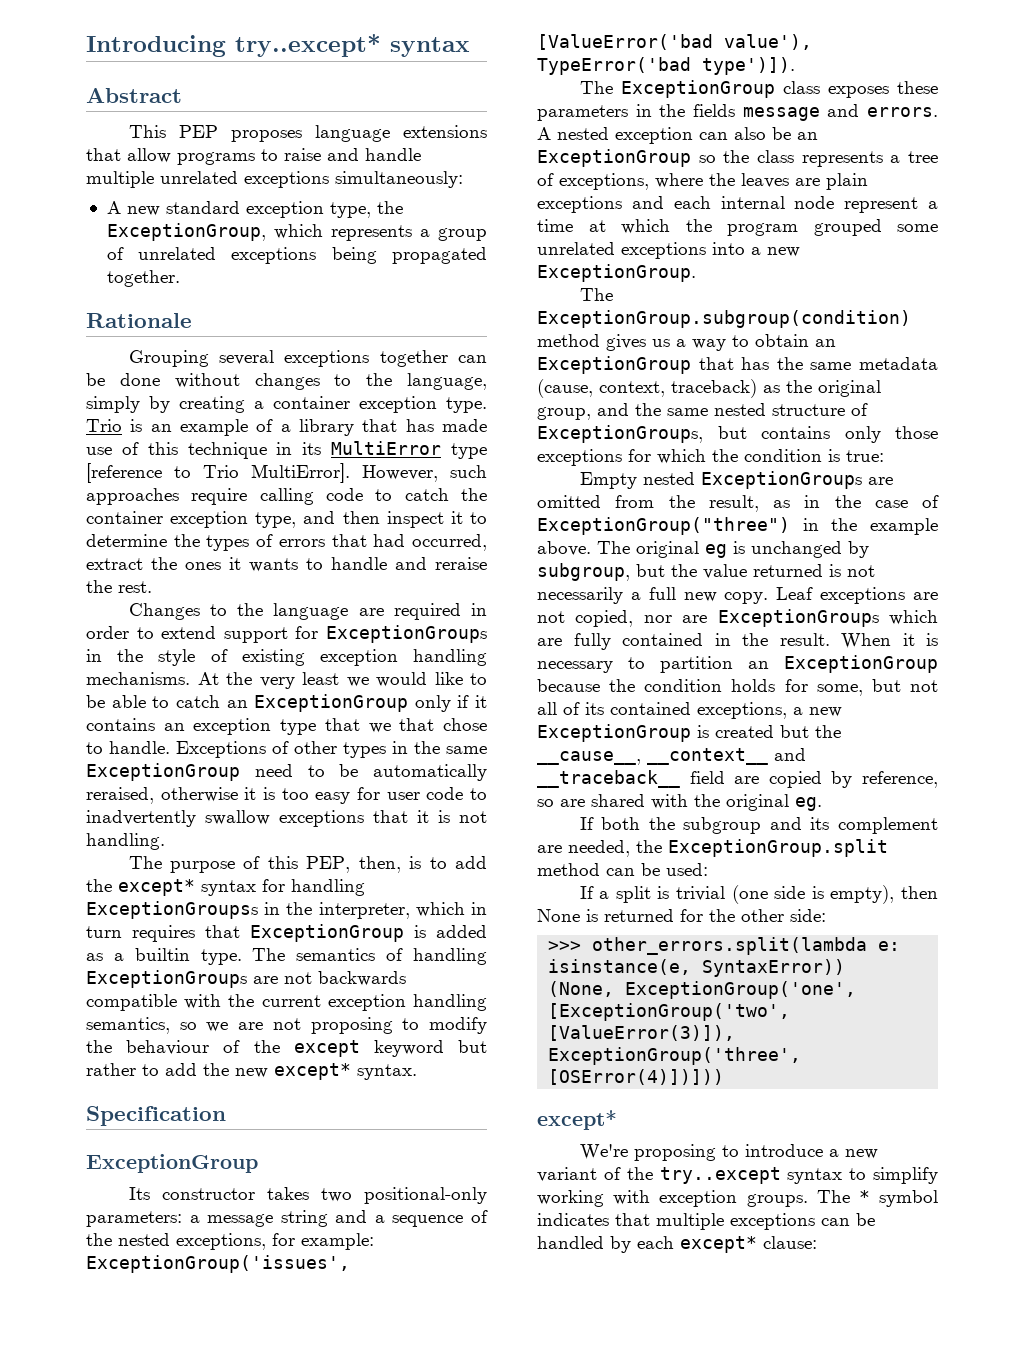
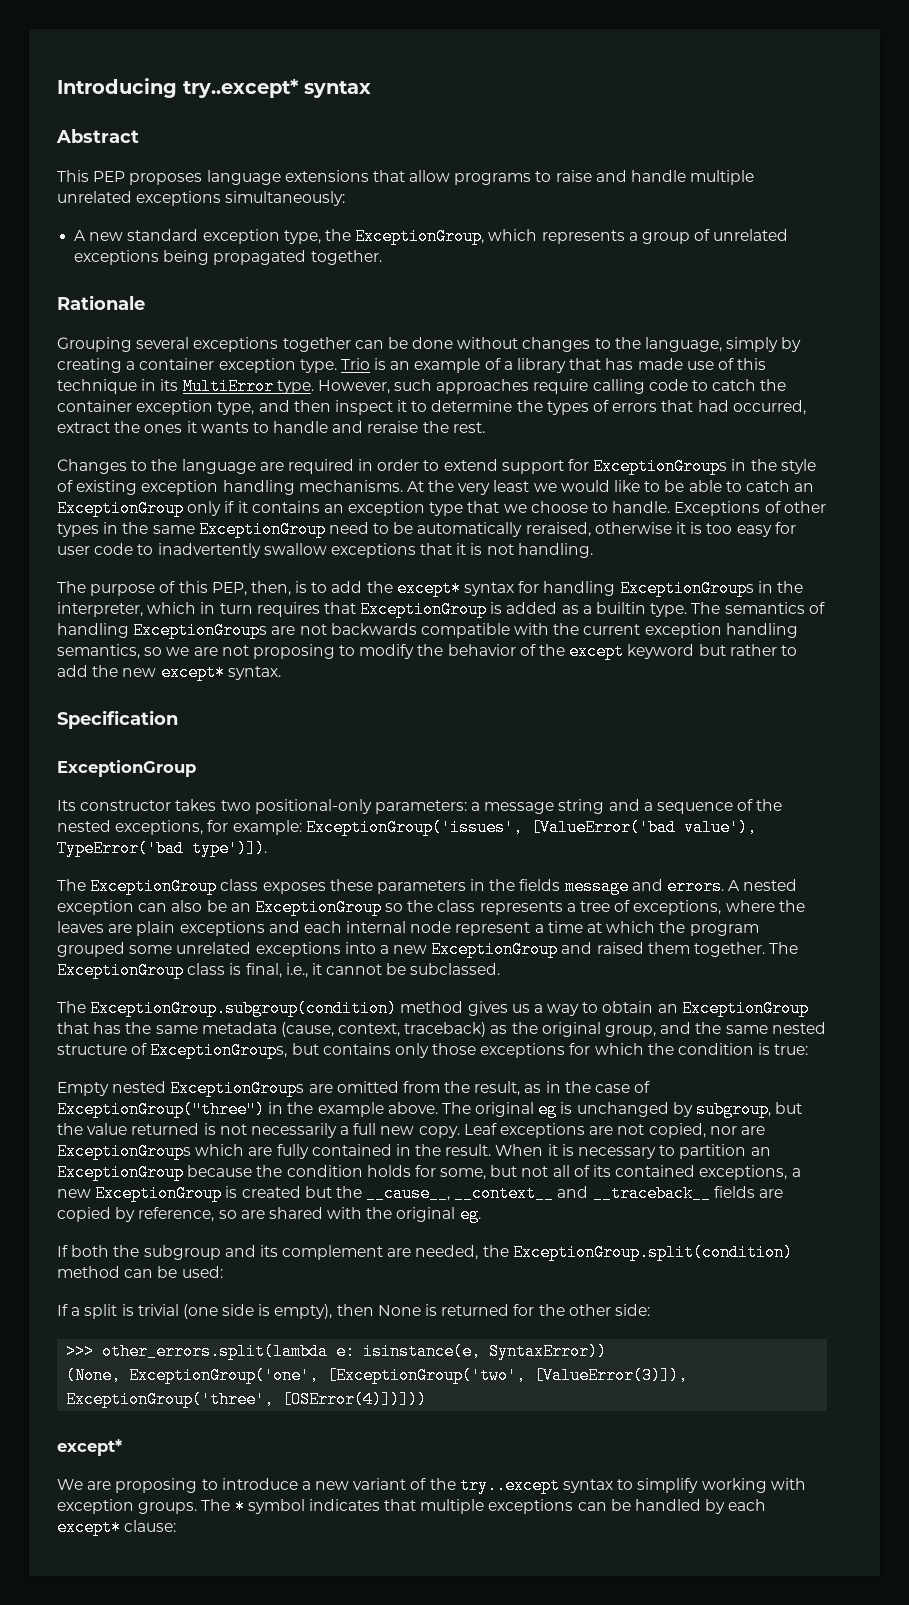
- Trio is an example of a library that has made use of this technique in its MultiError type [reference to Trio MultiError].
+ Trio is an example of a library that has made use of this technique in its MultiError type.
- At the very least we would like to be able to catch an ExceptionGroup only if it contains an exception type that we that chose to handle.
+ At the very least we would like to be able to catch an ExceptionGroup only if it contains an exception type that we choose to handle.
- The purpose of this PEP, then, is to add the except* syntax for handling ExceptionGroupss in the interpreter, which in turn requires that ExceptionGroup is added as a builtin type.
+ The purpose of this PEP, then, is to add the except* syntax for handling ExceptionGroups in the interpreter, which in turn requires that ExceptionGroup is added as a builtin type.
- The semantics of handling ExceptionGroups are not backwards compatible with the current exception handling semantics, so we are not proposing to modify the behaviour of the except keyword but rather to add the new except* syntax.
+ The semantics of handling ExceptionGroups are not backwards compatible with the current exception handling semantics, so we are not proposing to modify the behavior of the except keyword but rather to add the new except* syntax.
- A nested exception can also be an ExceptionGroup so the class represents a tree of exceptions, where the leaves are plain exceptions and each internal node represent a time at which the program grouped some unrelated exceptions into a new ExceptionGroup.
+ A nested exception can also be an ExceptionGroup so the class represents a tree of exceptions, where the leaves are plain exceptions and each internal node represent a time at which the program grouped some unrelated exceptions into a new ExceptionGroup and raised them together. The ExceptionGroup class is final, i.e., it cannot be subclassed.
- When it is necessary to partition an ExceptionGroup because the condition holds for some, but not all of its contained exceptions, a new ExceptionGroup is created but the __cause__, __context__ and __traceback__ field are copied by reference, so are shared with the original eg.
+ When it is necessary to partition an ExceptionGroup because the condition holds for some, but not all of its contained exceptions, a new ExceptionGroup is created but the __cause__, __context__ and __traceback__ fields are copied by reference, so are shared with the original eg.
- If both the subgroup and its complement are needed, the ExceptionGroup.split method can be used:
+ If both the subgroup and its complement are needed, the ExceptionGroup.split(condition) method can be used:
- We're proposing to introduce a new variant of the try..except syntax to simplify working with exception groups.
+ We are proposing to introduce a new variant of the try..except syntax to simplify working with exception groups.

